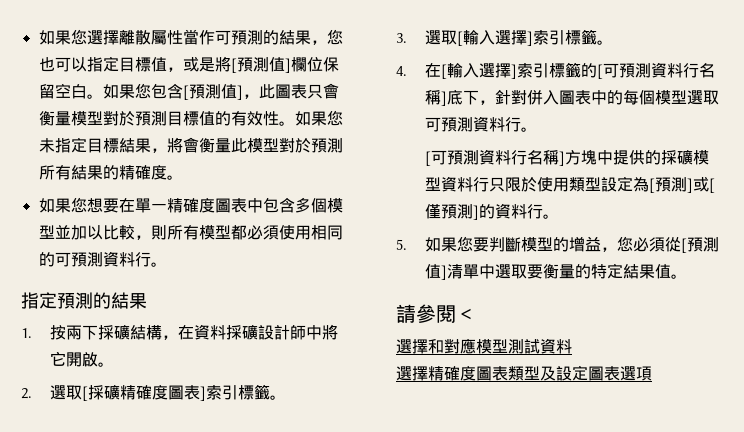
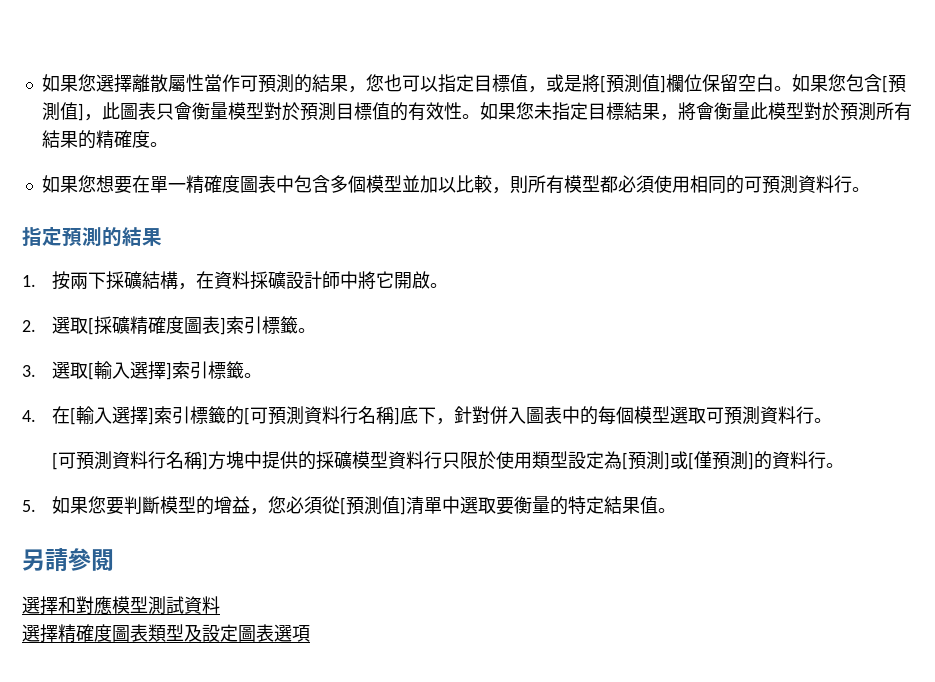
- 請參閱＜
+ 另請參閱

